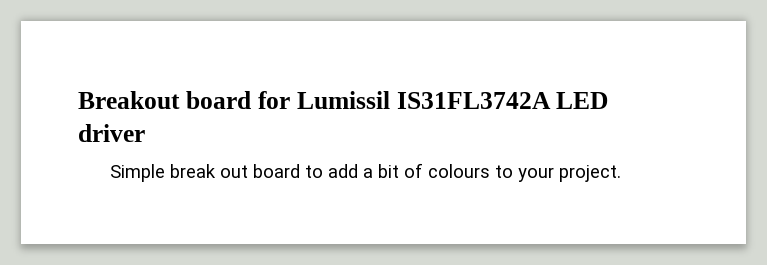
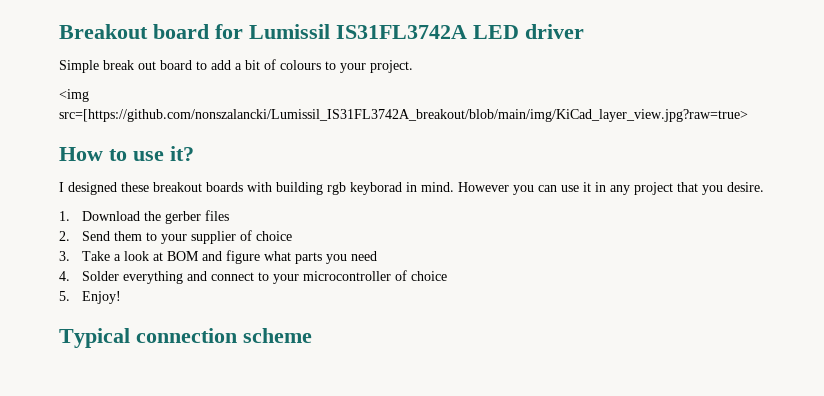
+ <img src=[https://github.com/nonszalancki/Lumissil_IS31FL3742A_breakout/blob/main/img/KiCad_layer_view.jpg?raw=true>
+ How to use it?
+ I designed these breakout boards with building rgb keyborad in mind. However you can use it in any project that you desire.
+ 1. Download the gerber files
+ 2. Send them to your supplier of choice
+ 3. Take a look at BOM and figure what parts you need
+ 4. Solder everything and connect to your microcontroller of choice
+ 5. Enjoy!
+ Typical connection scheme

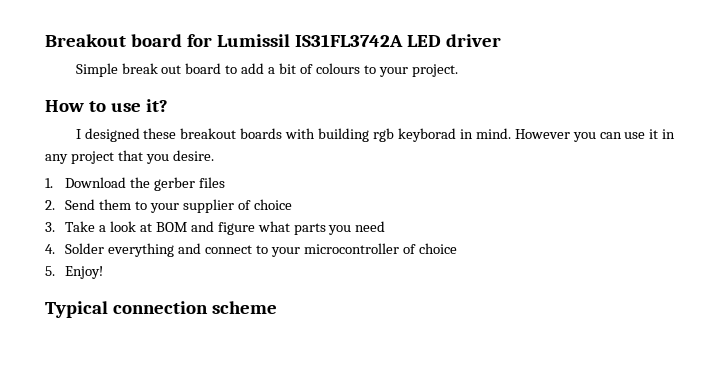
- <img src=[https://github.com/nonszalancki/Lumissil_IS31FL3742A_breakout/blob/main/img/KiCad_layer_view.jpg?raw=true>

